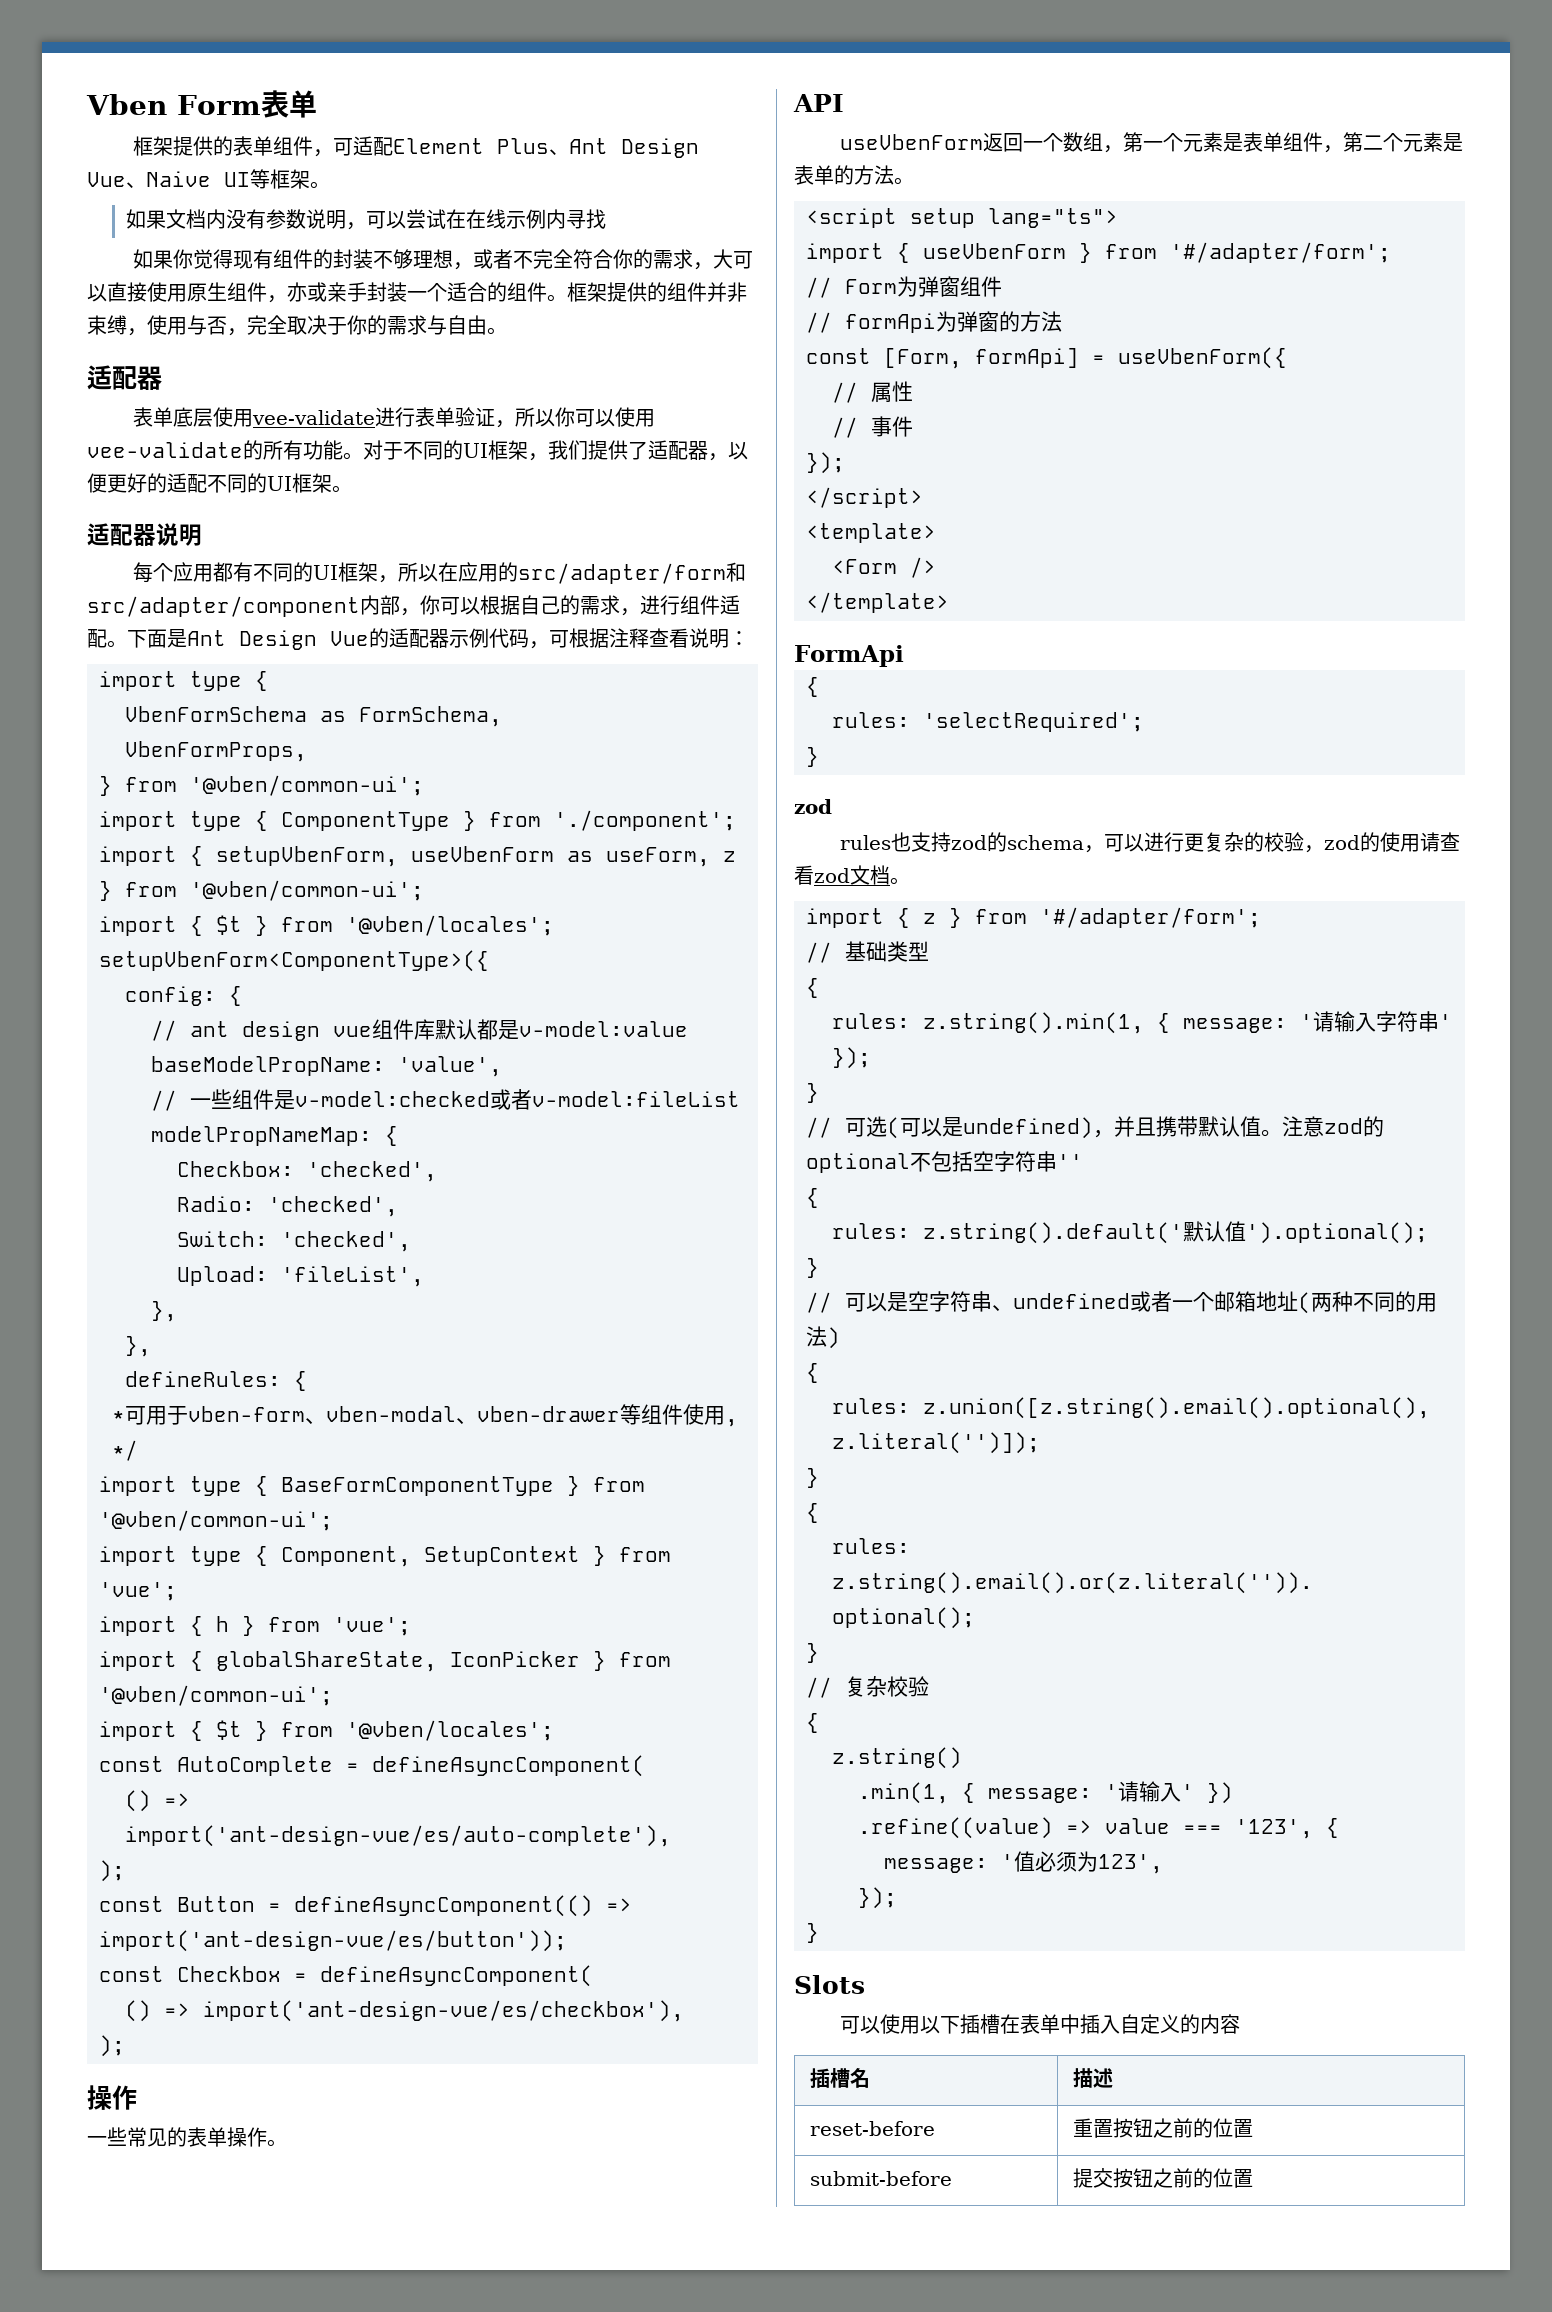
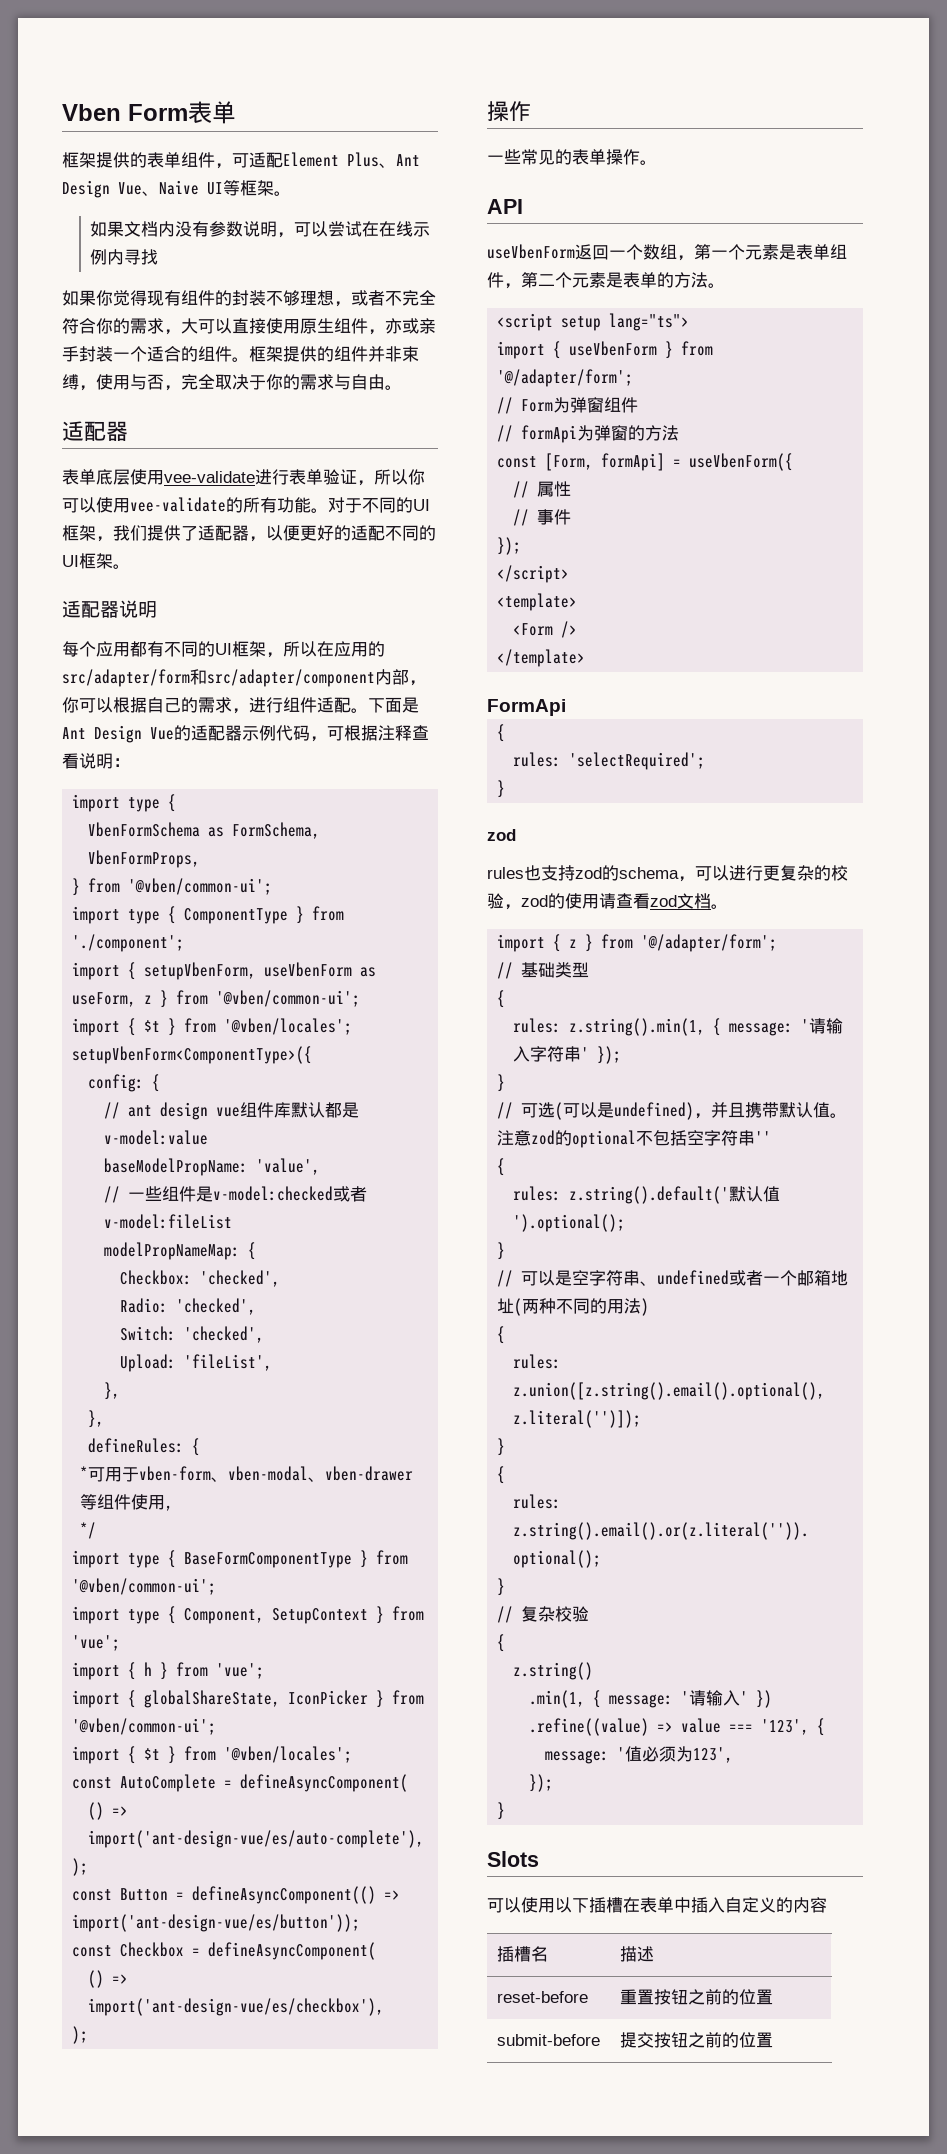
- import { useVbenForm } from '#/adapter/form';
+ import { useVbenForm } from '@/adapter/form';
- import { z } from '#/adapter/form';
+ import { z } from '@/adapter/form';

